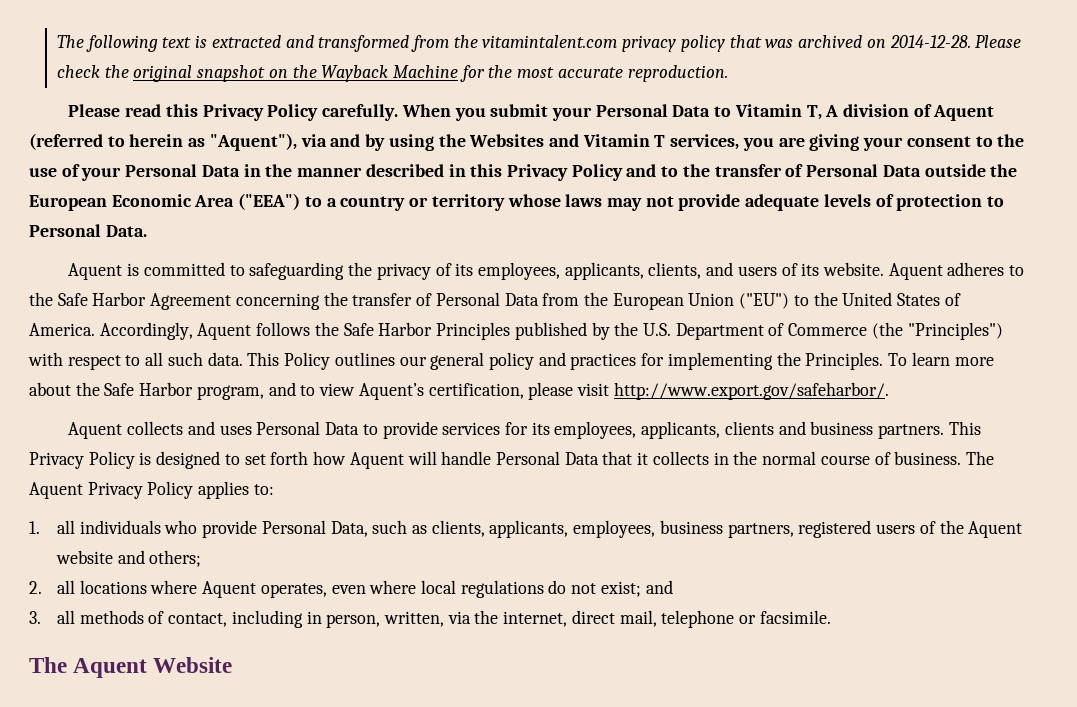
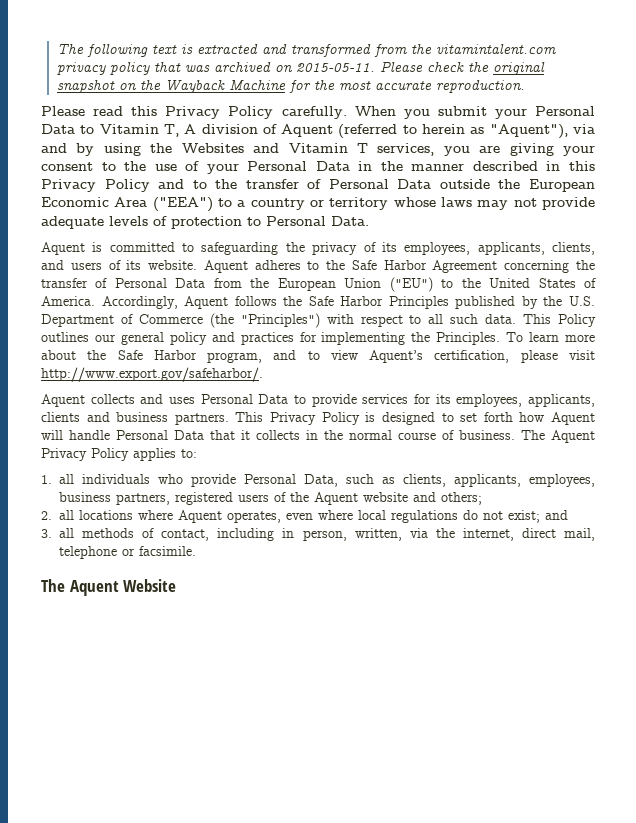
- The following text is extracted and transformed from the vitamintalent.com privacy policy that was archived on 2014-12-28.
+ The following text is extracted and transformed from the vitamintalent.com privacy policy that was archived on 2015-05-11.

